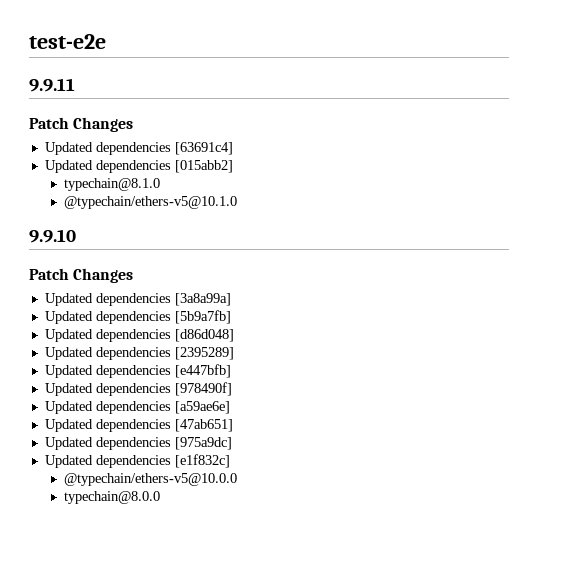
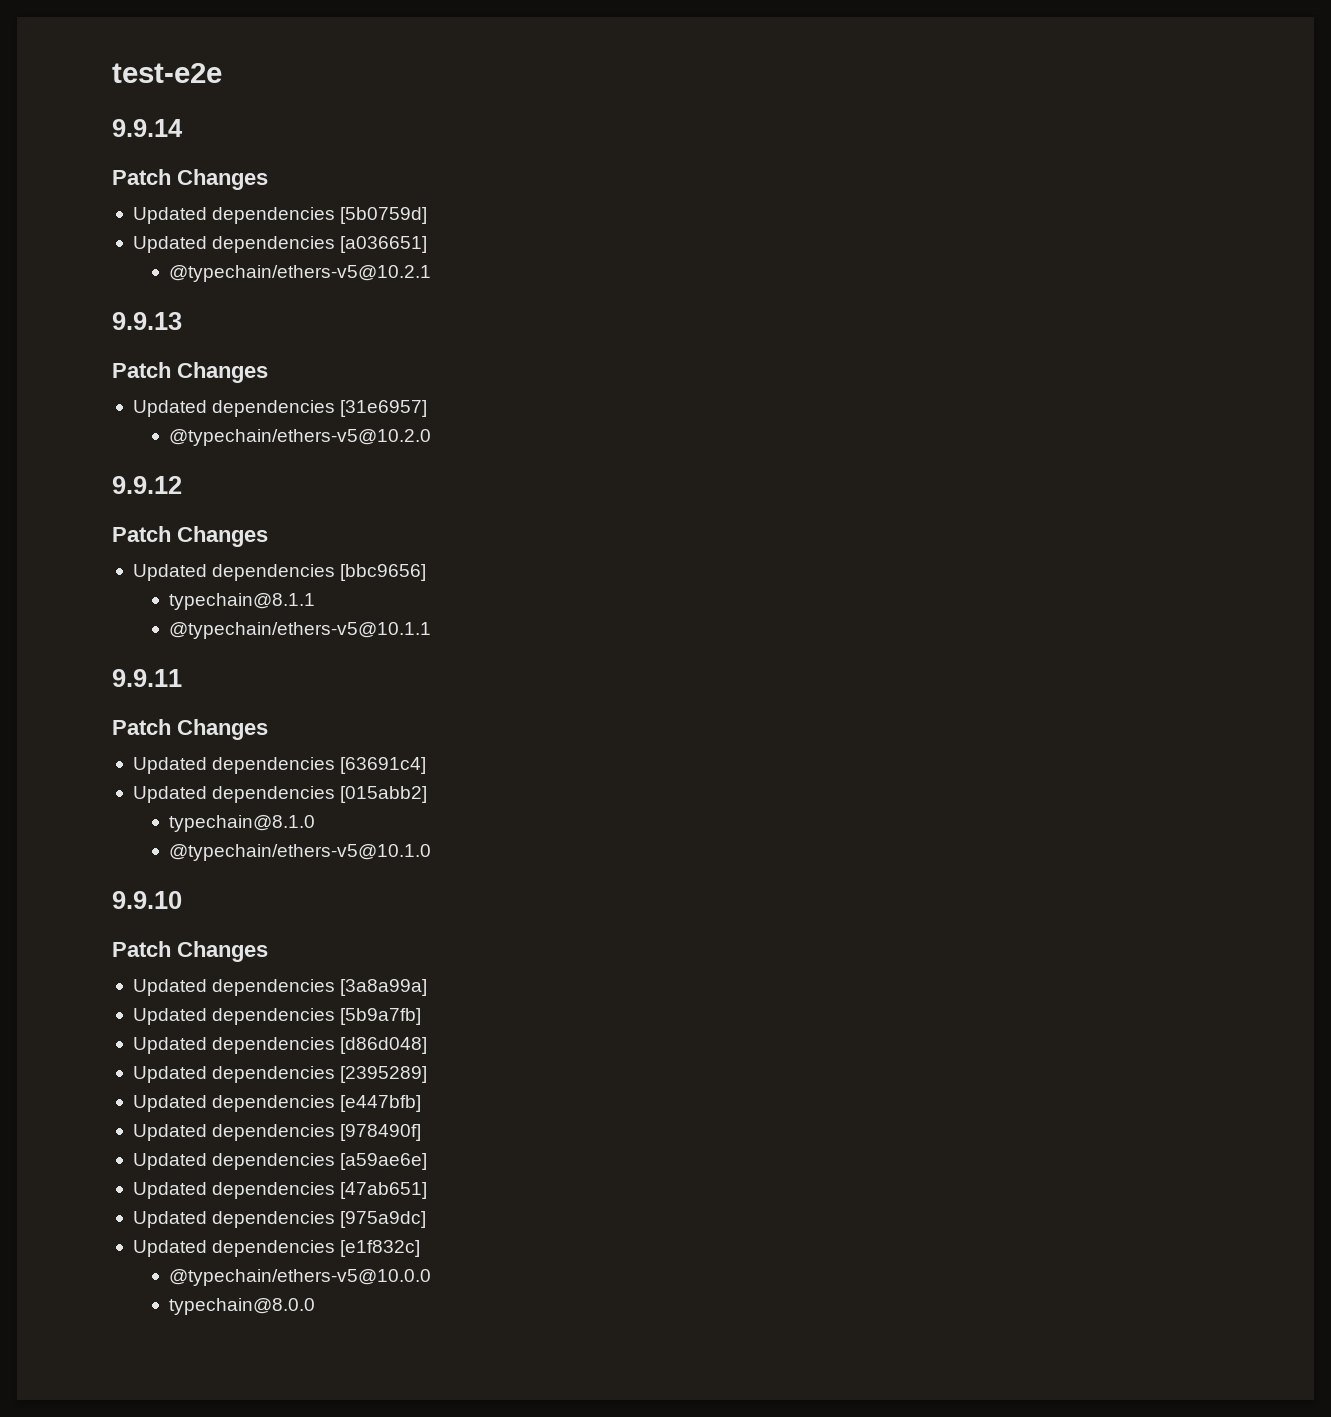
+ 9.9.14
+ Patch Changes
+ Updated dependencies [5b0759d]
+ Updated dependencies [a036651]
+ @typechain/ethers-v5@10.2.1
+ 9.9.13
+ Patch Changes
+ Updated dependencies [31e6957]
+ @typechain/ethers-v5@10.2.0
+ 9.9.12
+ Patch Changes
+ Updated dependencies [bbc9656]
+ typechain@8.1.1
+ @typechain/ethers-v5@10.1.1

